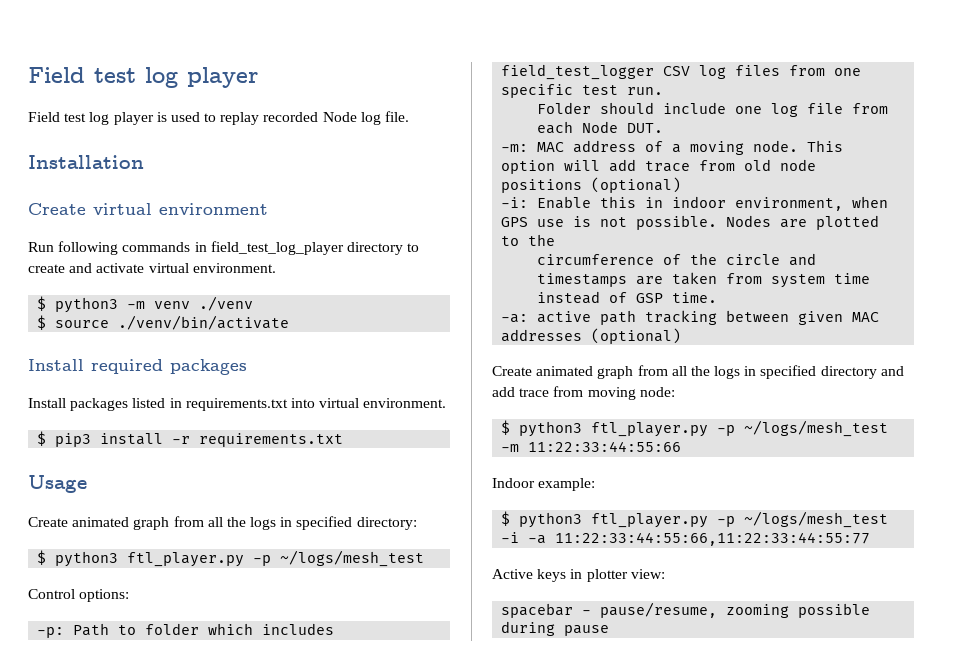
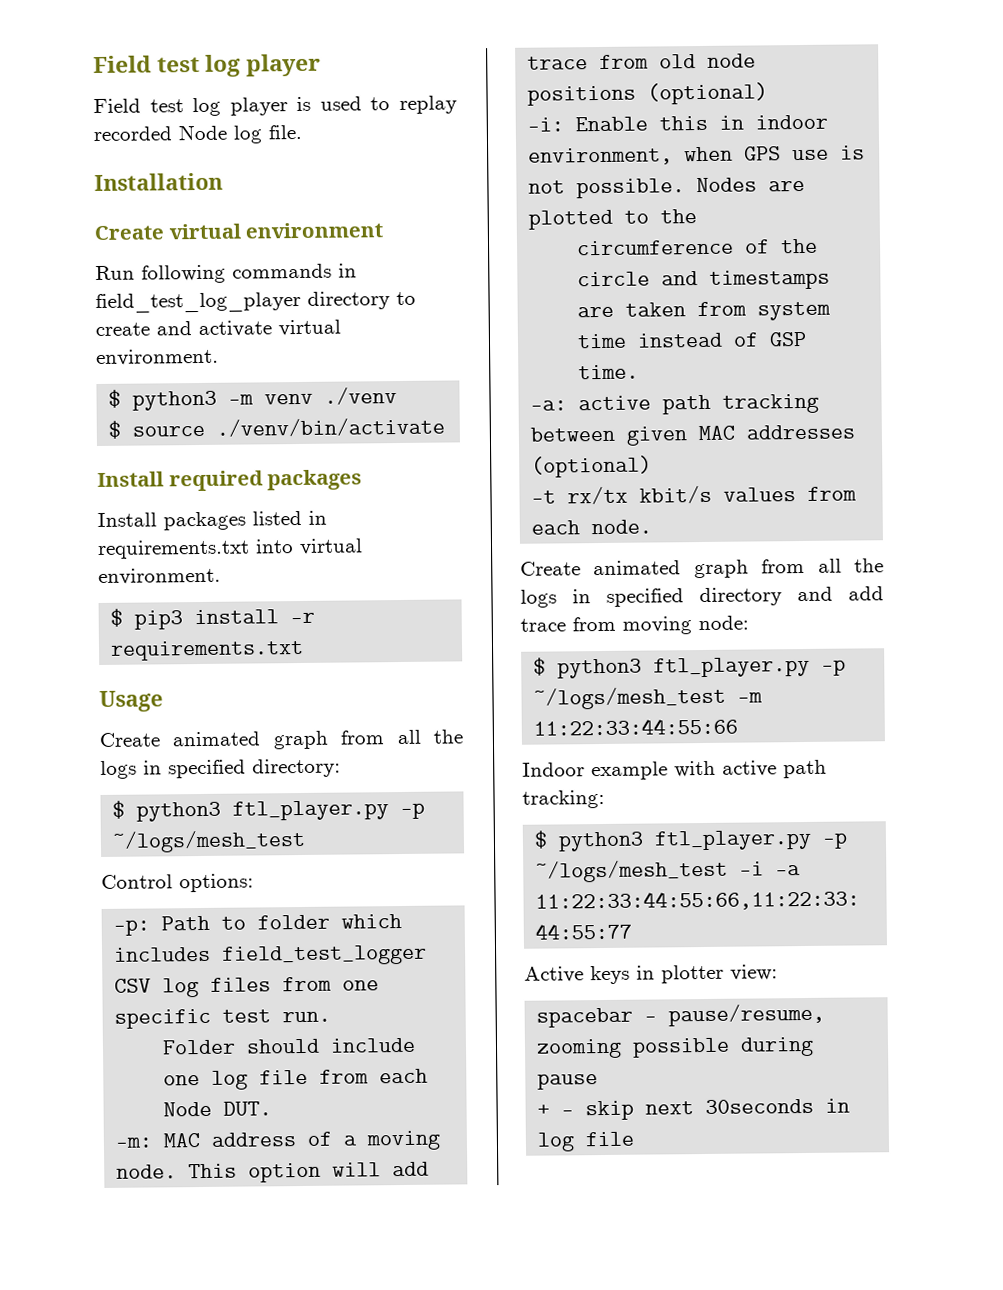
+ -t rx/tx kbit/s values from each node.
- Indoor example:
+ Indoor example with active path tracking:
+ + - skip next 30seconds in log file

